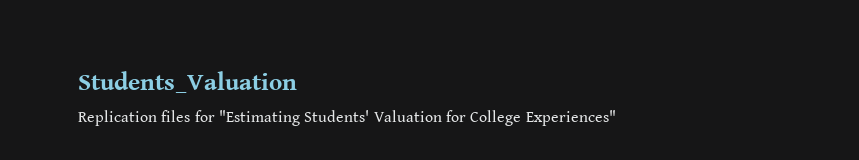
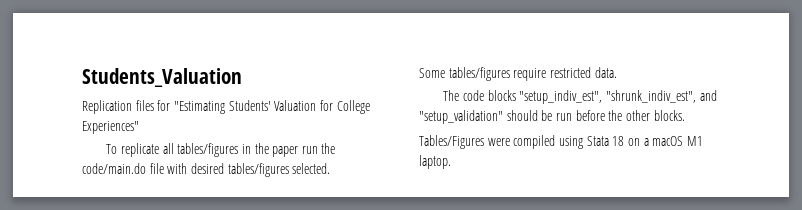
+ To replicate all tables/figures in the paper run the code/main.do file with desired tables/figures selected.
+ Some tables/figures require restricted data.
+ The code blocks "setup_indiv_est", "shrunk_indiv_est", and "setup_validation" should be run before the other blocks.
+ Tables/Figures were compiled using Stata 18 on a macOS M1 laptop.

